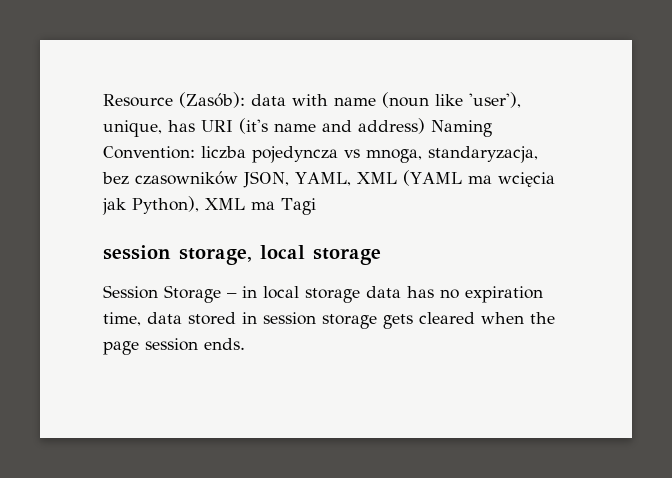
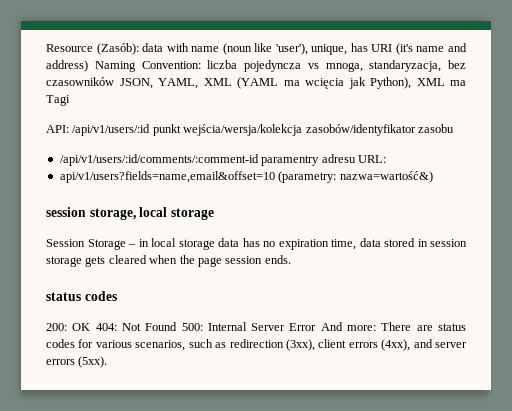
+ API: /api/v1/users/:id punkt wejścia/wersja/kolekcja zasobów/identyfikator zasobu
+ /api/v1/users/:id/comments/:comment-id paramentry adresu URL:
+ api/v1/users?fields=name,email&offset=10 (parametry: nazwa=wartość&)
  Session Storage – in local storage data has no expiration time, data stored in session storage gets cleared when the page session ends.
+ status codes
+ 200: OK 404: Not Found 500: Internal Server Error And more: There are status codes for various scenarios, such as redirection (3xx), client errors (4xx), and server errors (5xx).

